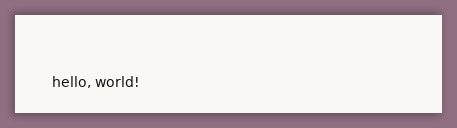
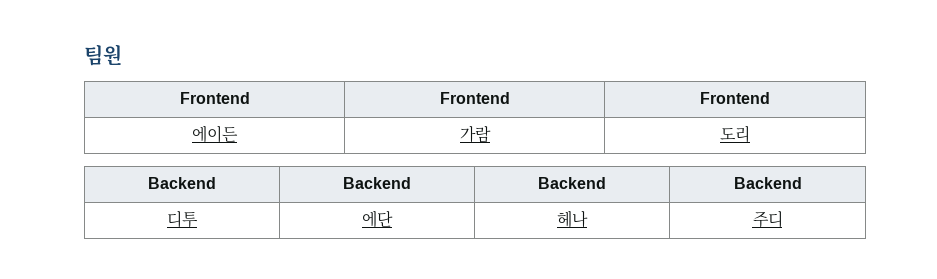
- hello, world!
+ 팀원
+ Frontend | Frontend | Frontend
+ 에이든 | 가람 | 도리
+ Backend | Backend | Backend | Backend
+ 디투 | 에단 | 헤나 | 주디

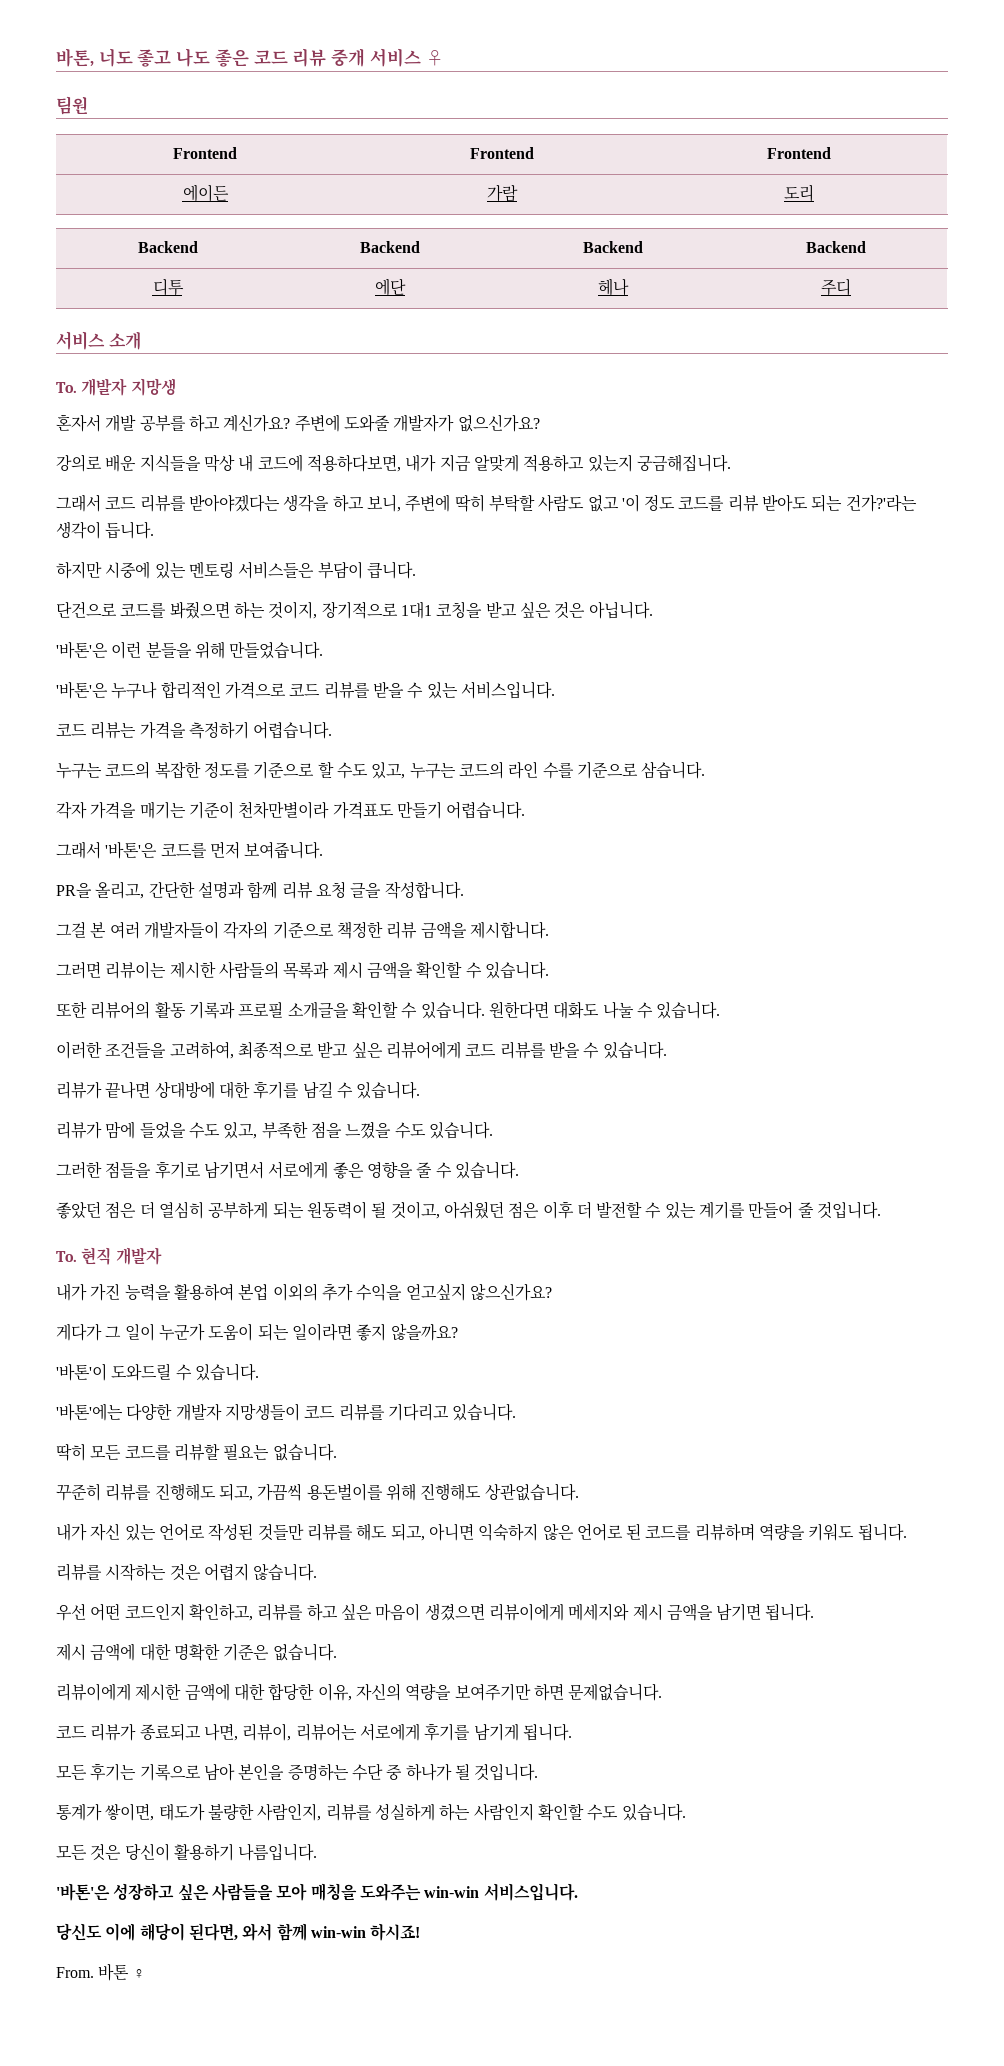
+ 바톤, 너도 좋고 나도 좋은 코드 리뷰 중개 서비스 ♀
+ 서비스 소개
+ To. 개발자 지망생
+ 혼자서 개발 공부를 하고 계신가요? 주변에 도와줄 개발자가 없으신가요?
+ 강의로 배운 지식들을 막상 내 코드에 적용하다보면, 내가 지금 알맞게 적용하고 있는지 궁금해집니다.
+ 그래서 코드 리뷰를 받아야겠다는 생각을 하고 보니, 주변에 딱히 부탁할 사람도 없고 '이 정도 코드를 리뷰 받아도 되는 건가?'라는 생각이 듭니다.
+ 하지만 시중에 있는 멘토링 서비스들은 부담이 큽니다.
+ 단건으로 코드를 봐줬으면 하는 것이지, 장기적으로 1대1 코칭을 받고 싶은 것은 아닙니다.
+ '바톤'은 이런 분들을 위해 만들었습니다.
+ '바톤'은 누구나 합리적인 가격으로 코드 리뷰를 받을 수 있는 서비스입니다.
+ 코드 리뷰는 가격을 측정하기 어렵습니다.
+ 누구는 코드의 복잡한 정도를 기준으로 할 수도 있고, 누구는 코드의 라인 수를 기준으로 삼습니다.
+ 각자 가격을 매기는 기준이 천차만별이라 가격표도 만들기 어렵습니다.
+ 그래서 '바톤'은 코드를 먼저 보여줍니다.
+ PR을 올리고, 간단한 설명과 함께 리뷰 요청 글을 작성합니다.
+ 그걸 본 여러 개발자들이 각자의 기준으로 책정한 리뷰 금액을 제시합니다.
+ 그러면 리뷰이는 제시한 사람들의 목록과 제시 금액을 확인할 수 있습니다.
+ 또한 리뷰어의 활동 기록과 프로필 소개글을 확인할 수 있습니다. 원한다면 대화도 나눌 수 있습니다.
+ 이러한 조건들을 고려하여, 최종적으로 받고 싶은 리뷰어에게 코드 리뷰를 받을 수 있습니다.
+ 리뷰가 끝나면 상대방에 대한 후기를 남길 수 있습니다.
+ 리뷰가 맘에 들었을 수도 있고, 부족한 점을 느꼈을 수도 있습니다.
+ 그러한 점들을 후기로 남기면서 서로에게 좋은 영향을 줄 수 있습니다.
+ 좋았던 점은 더 열심히 공부하게 되는 원동력이 될 것이고, 아쉬웠던 점은 이후 더 발전할 수 있는 계기를 만들어 줄 것입니다.
+ To. 현직 개발자
+ 내가 가진 능력을 활용하여 본업 이외의 추가 수익을 얻고싶지 않으신가요?
+ 게다가 그 일이 누군가 도움이 되는 일이라면 좋지 않을까요?
+ '바톤'이 도와드릴 수 있습니다.
+ '바톤'에는 다양한 개발자 지망생들이 코드 리뷰를 기다리고 있습니다.
+ 딱히 모든 코드를 리뷰할 필요는 없습니다.
+ 꾸준히 리뷰를 진행해도 되고, 가끔씩 용돈벌이를 위해 진행해도 상관없습니다.
+ 내가 자신 있는 언어로 작성된 것들만 리뷰를 해도 되고, 아니면 익숙하지 않은 언어로 된 코드를 리뷰하며 역량을 키워도 됩니다.
+ 리뷰를 시작하는 것은 어렵지 않습니다.
+ 우선 어떤 코드인지 확인하고, 리뷰를 하고 싶은 마음이 생겼으면 리뷰이에게 메세지와 제시 금액을 남기면 됩니다.
+ 제시 금액에 대한 명확한 기준은 없습니다.
+ 리뷰이에게 제시한 금액에 대한 합당한 이유, 자신의 역량을 보여주기만 하면 문제없습니다.
+ 코드 리뷰가 종료되고 나면, 리뷰이, 리뷰어는 서로에게 후기를 남기게 됩니다.
+ 모든 후기는 기록으로 남아 본인을 증명하는 수단 중 하나가 될 것입니다.
+ 통계가 쌓이면, 태도가 불량한 사람인지, 리뷰를 성실하게 하는 사람인지 확인할 수도 있습니다.
+ 모든 것은 당신이 활용하기 나름입니다.
+ '바톤'은 성장하고 싶은 사람들을 모아 매칭을 도와주는 win-win 서비스입니다.
+ 당신도 이에 해당이 된다면, 와서 함께 win-win 하시죠!
+ From. 바톤 ♀

